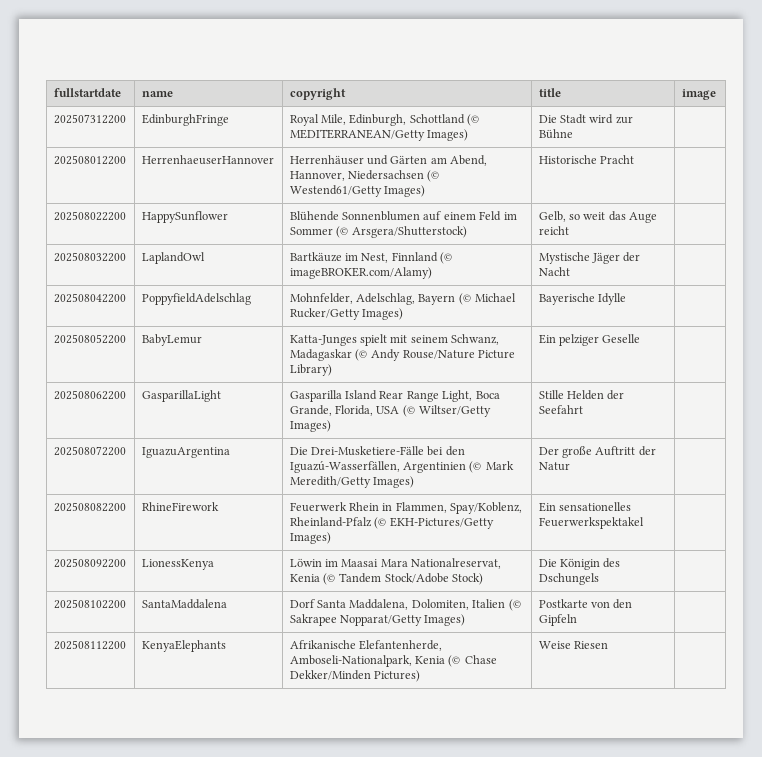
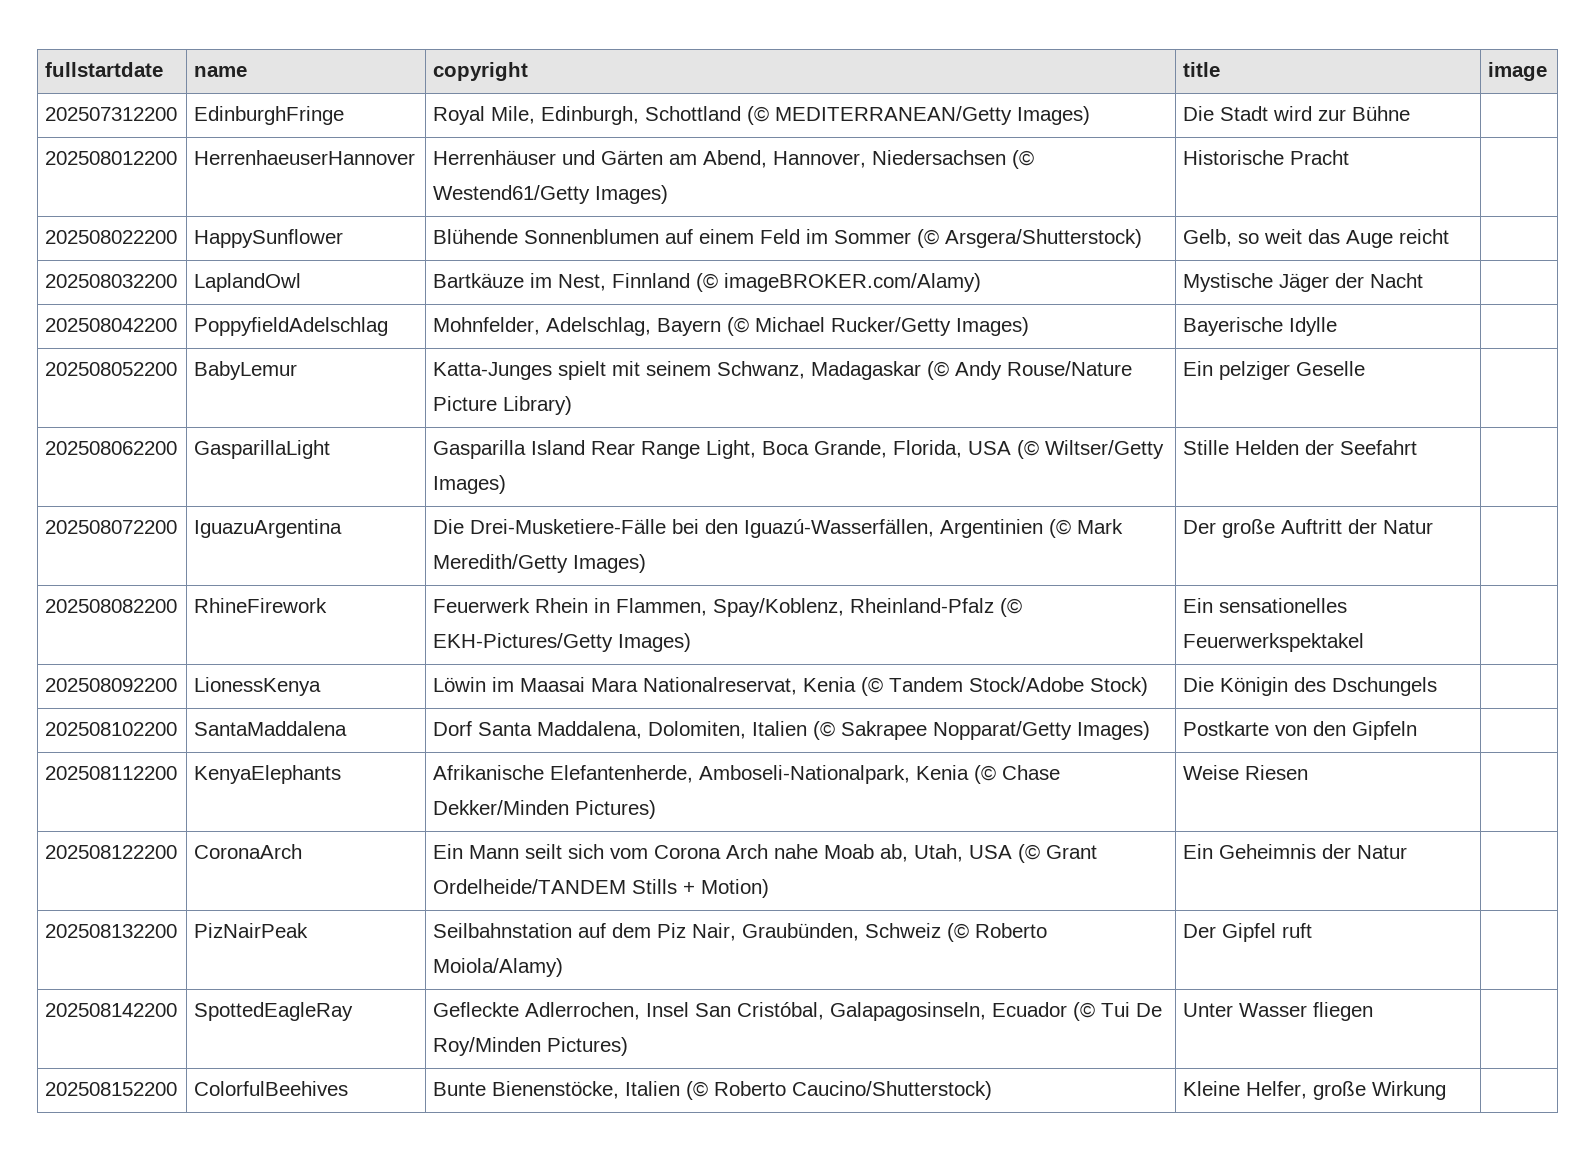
+ 202508122200 | CoronaArch | Ein Mann seilt sich vom Corona Arch nahe Moab ab, Utah, USA (© Grant Ordelheide/TANDEM Stills + Motion) | Ein Geheimnis der Natur |
+ 202508132200 | PizNairPeak | Seilbahnstation auf dem Piz Nair, Graubünden, Schweiz (© Roberto Moiola/Alamy) | Der Gipfel ruft |
+ 202508142200 | SpottedEagleRay | Gefleckte Adlerrochen, Insel San Cristóbal, Galapagosinseln, Ecuador (© Tui De Roy/Minden Pictures) | Unter Wasser fliegen |
+ 202508152200 | ColorfulBeehives | Bunte Bienenstöcke, Italien (© Roberto Caucino/Shutterstock) | Kleine Helfer, große Wirkung |

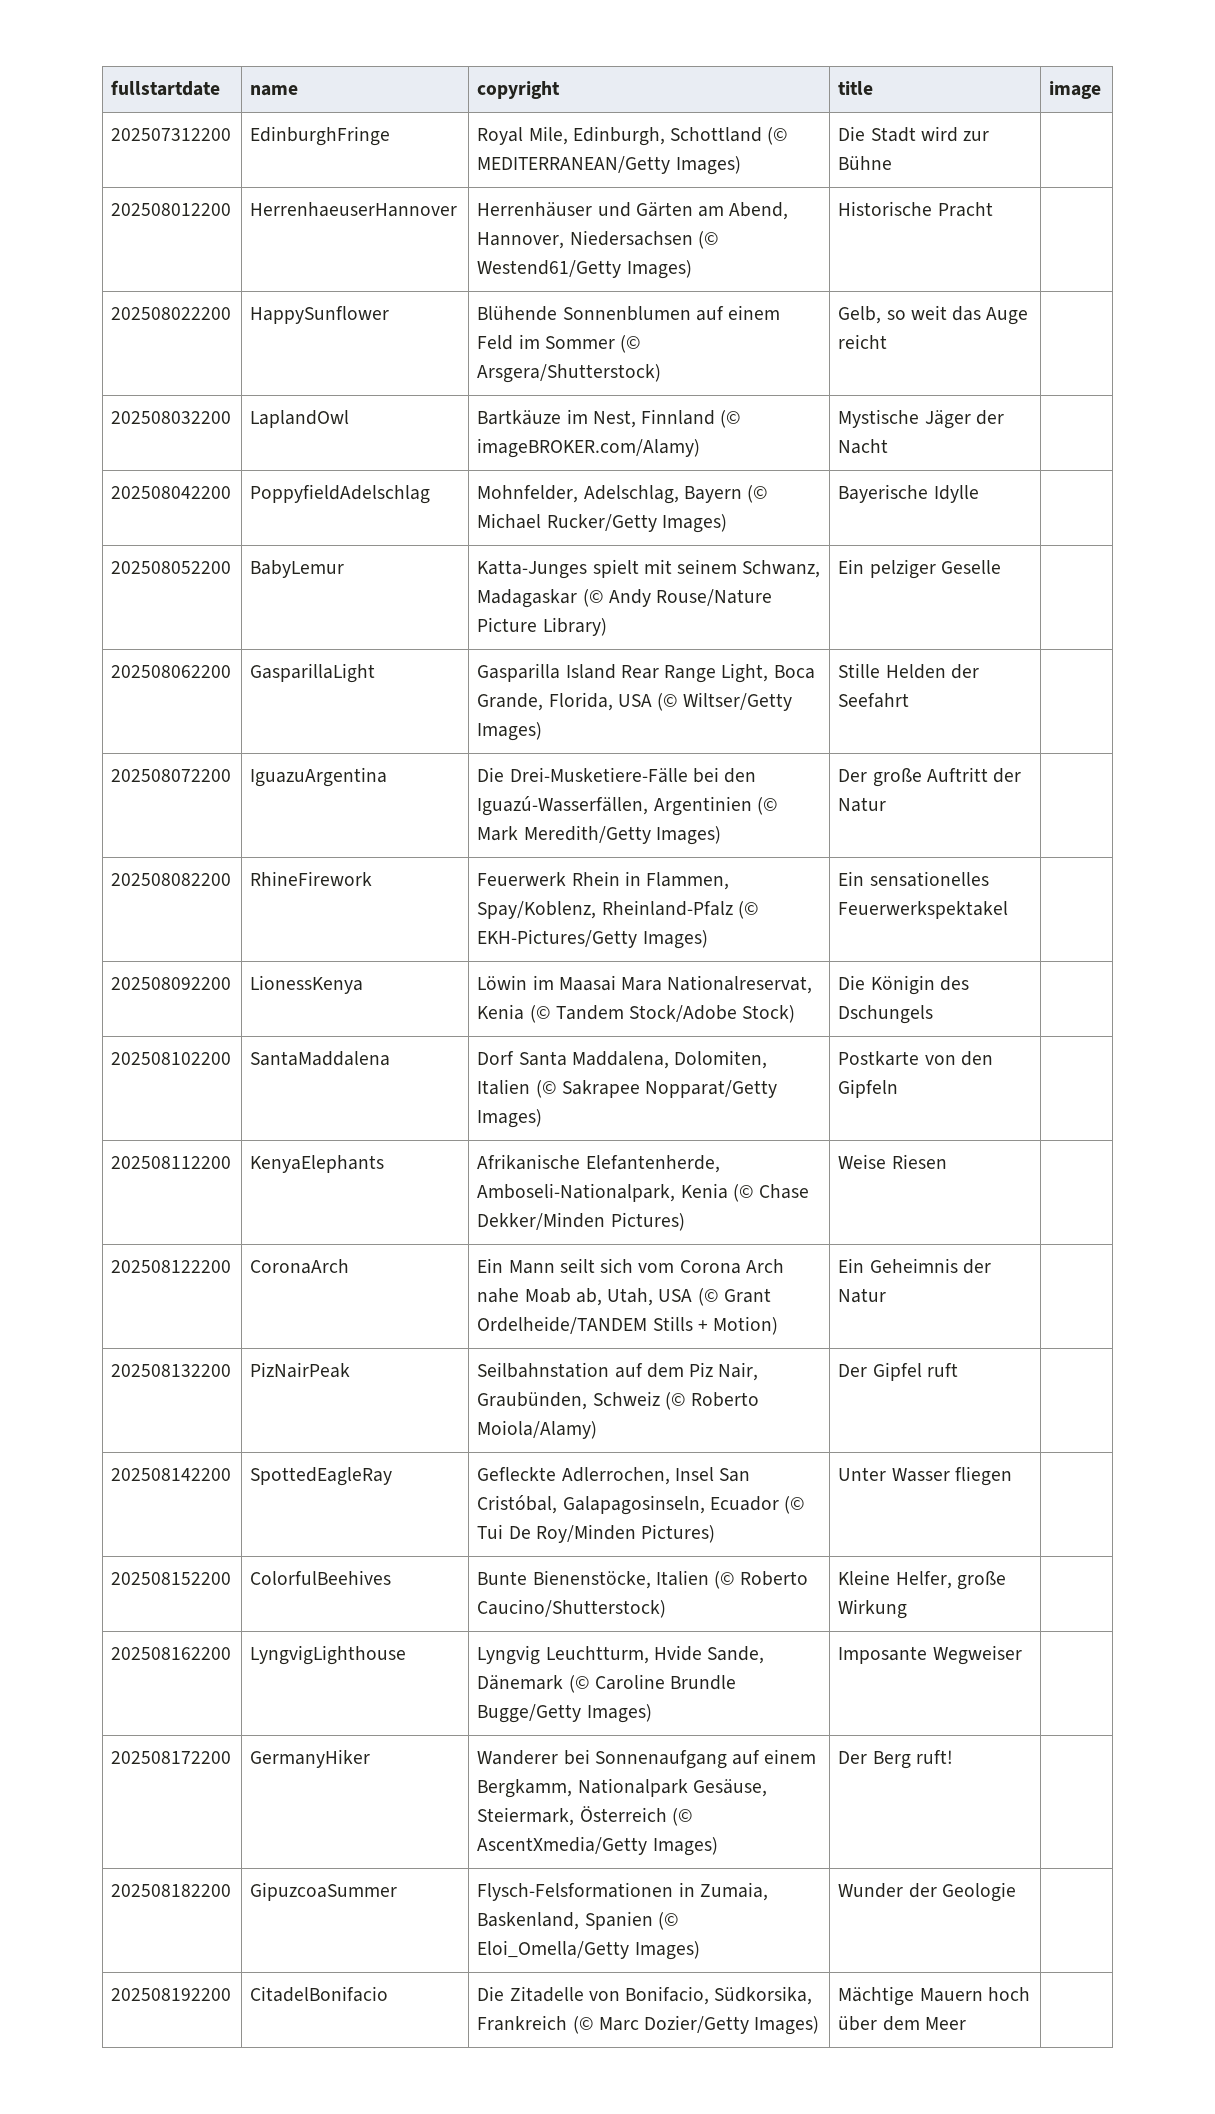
+ 202508162200 | LyngvigLighthouse | Lyngvig Leuchtturm, Hvide Sande, Dänemark (© Caroline Brundle Bugge/Getty Images) | Imposante Wegweiser |
+ 202508172200 | GermanyHiker | Wanderer bei Sonnenaufgang auf einem Bergkamm, Nationalpark Gesäuse, Steiermark, Österreich (© AscentXmedia/Getty Images) | Der Berg ruft! |
+ 202508182200 | GipuzcoaSummer | Flysch-Felsformationen in Zumaia, Baskenland, Spanien (© Eloi_Omella/Getty Images) | Wunder der Geologie |
+ 202508192200 | CitadelBonifacio | Die Zitadelle von Bonifacio, Südkorsika, Frankreich (© Marc Dozier/Getty Images) | Mächtige Mauern hoch über dem Meer |

